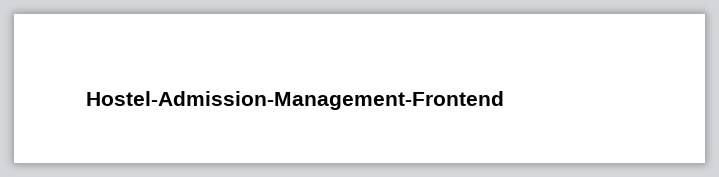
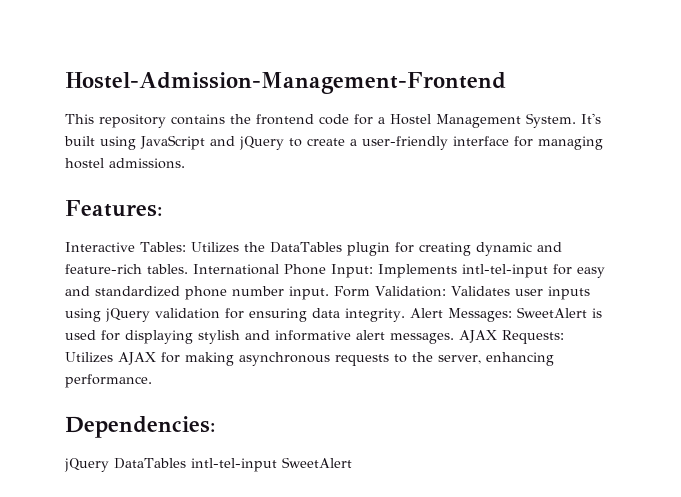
+ This repository contains the frontend code for a Hostel Management System. It's built using JavaScript and jQuery to create a user-friendly interface for managing hostel admissions.
+ Features:
+ Interactive Tables: Utilizes the DataTables plugin for creating dynamic and feature-rich tables. International Phone Input: Implements intl-tel-input for easy and standardized phone number input. Form Validation: Validates user inputs using jQuery validation for ensuring data integrity. Alert Messages: SweetAlert is used for displaying stylish and informative alert messages. AJAX Requests: Utilizes AJAX for making asynchronous requests to the server, enhancing performance.
+ Dependencies:
+ jQuery DataTables intl-tel-input SweetAlert

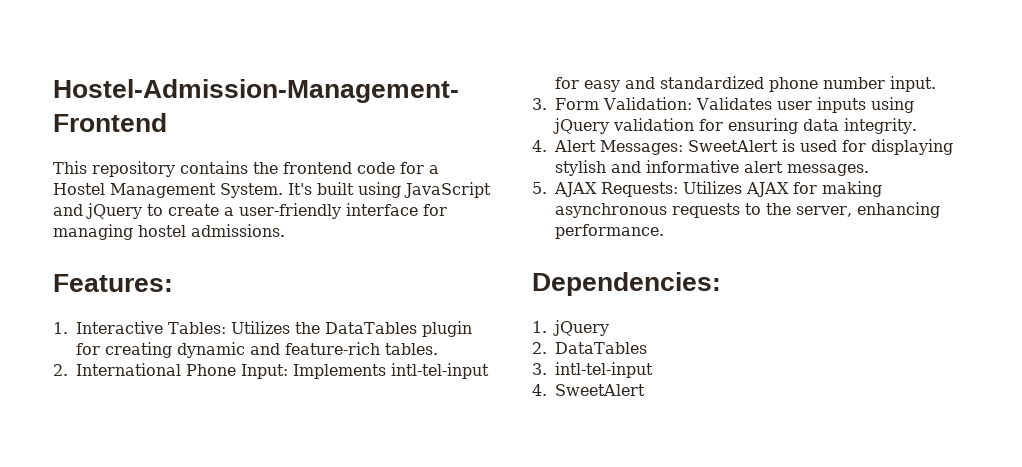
- Interactive Tables:
+ 1. Interactive Tables:
- Utilizes the DataTables plugin for creating dynamic and feature-rich tables. International Phone Input:
+ Utilizes the DataTables plugin for creating dynamic and feature-rich tables.
+ 2. International Phone Input:
- Implements intl-tel-input for easy and standardized phone number input. Form Validation:
+ Implements intl-tel-input for easy and standardized phone number input.
+ 3. Form Validation:
- Validates user inputs using jQuery validation for ensuring data integrity. Alert Messages:
+ Validates user inputs using jQuery validation for ensuring data integrity.
+ 4. Alert Messages:
- SweetAlert is used for displaying stylish and informative alert messages. AJAX Requests:
+ SweetAlert is used for displaying stylish and informative alert messages.
+ 5. AJAX Requests:
- jQuery DataTables intl-tel-input SweetAlert
+ 1. jQuery
+ 2. DataTables
+ 3. intl-tel-input
+ 4. SweetAlert

